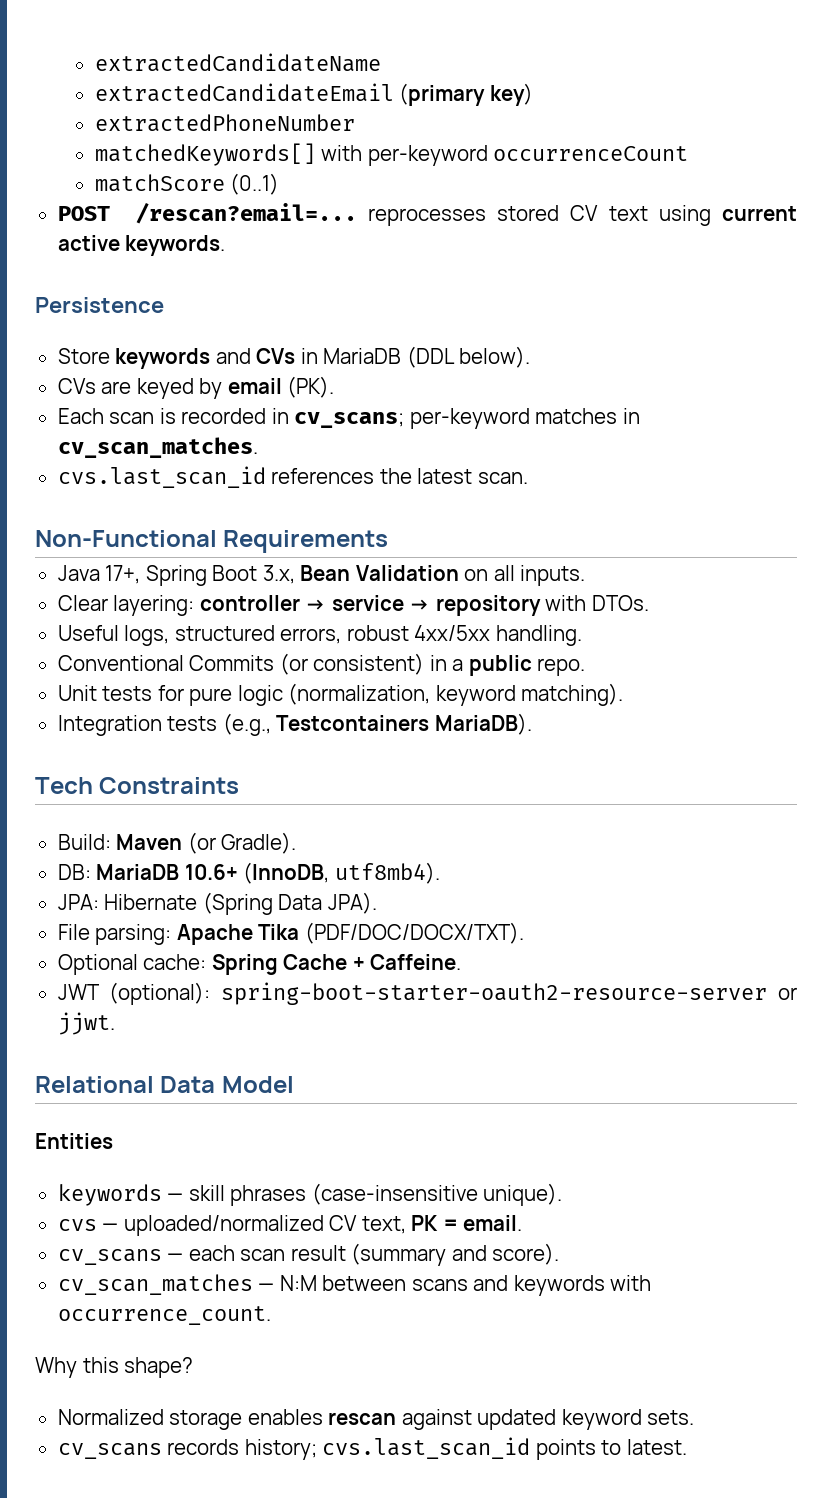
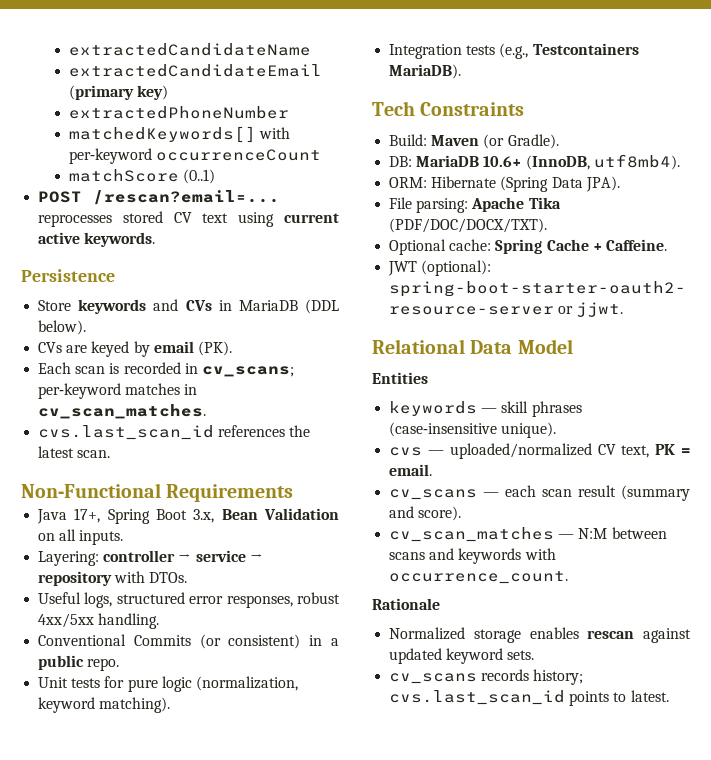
- Clear layering: controller → service → repository with DTOs.
+ Layering: controller → service → repository with DTOs.
- Useful logs, structured errors, robust 4xx/5xx handling.
+ Useful logs, structured error responses, robust 4xx/5xx handling.
- JPA: Hibernate (Spring Data JPA).
+ ORM: Hibernate (Spring Data JPA).
- Why this shape?
+ Rationale

